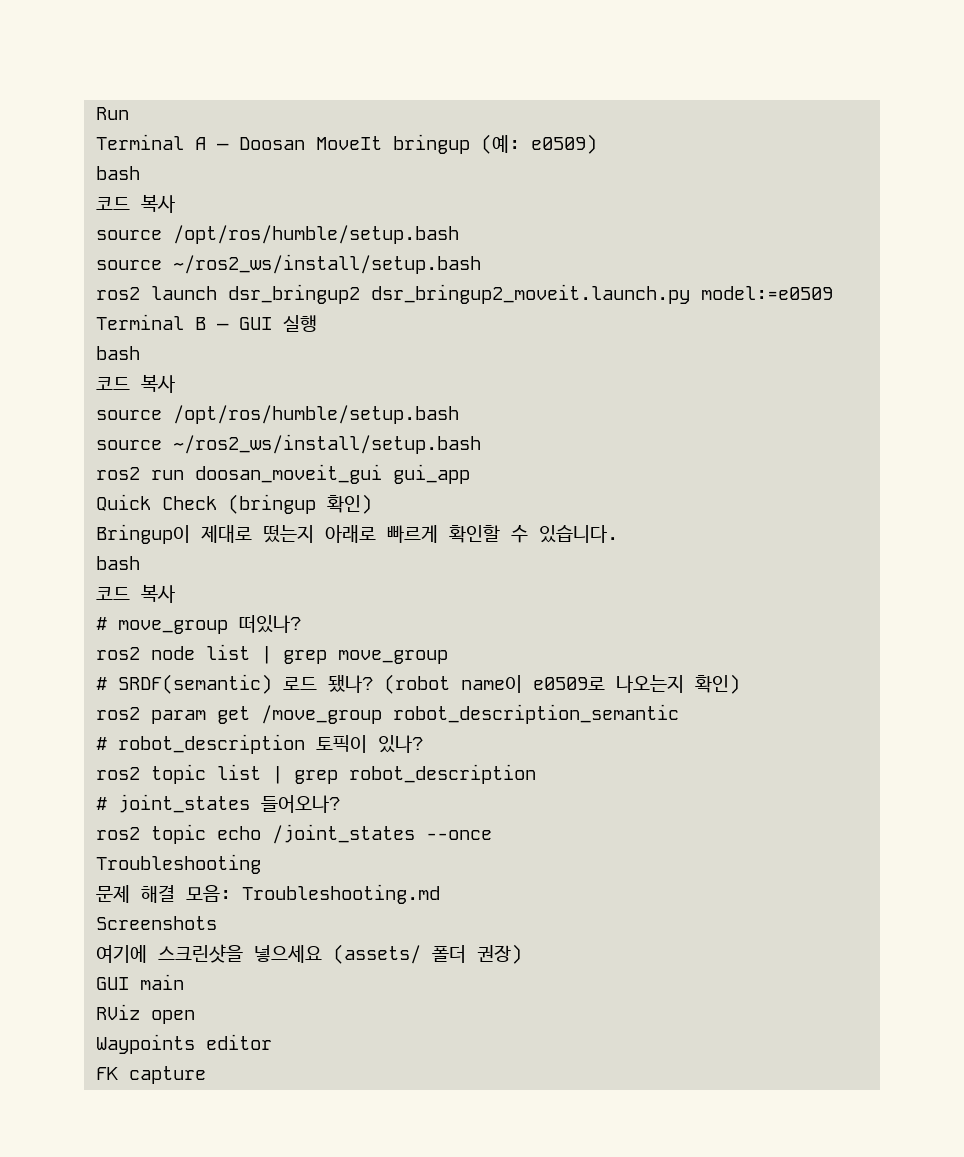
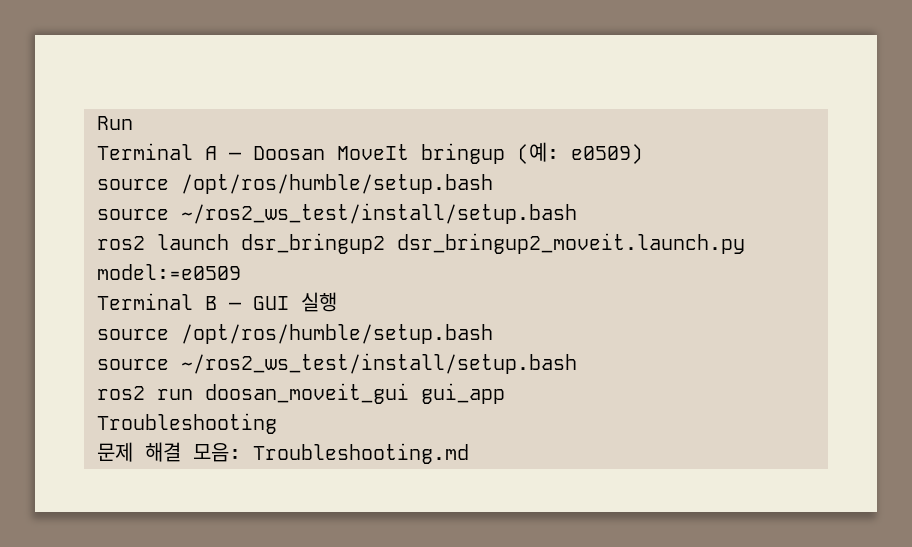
  Terminal A — Doosan MoveIt bringup (예: e0509)
- bash
- 코드 복사
  source /opt/ros/humble/setup.bash
- source ~/ros2_ws/install/setup.bash
+ source ~/ros2_ws_test/install/setup.bash
  Terminal B — GUI 실행
- bash
- 코드 복사
  source /opt/ros/humble/setup.bash
- source ~/ros2_ws/install/setup.bash
+ source ~/ros2_ws_test/install/setup.bash
- Quick Check (bringup 확인)
- Bringup이 제대로 떴는지 아래로 빠르게 확인할 수 있습니다.
- bash
- 코드 복사
- # move_group 떠있나?
- ros2 node list | grep move_group
- # SRDF(semantic) 로드 됐나? (robot name이 e0509로 나오는지 확인)
- ros2 param get /move_group robot_description_semantic
- # robot_description 토픽이 있나?
- ros2 topic list | grep robot_description
- # joint_states 들어오나?
- ros2 topic echo /joint_states --once
- Screenshots
- 여기에 스크린샷을 넣으세요 (assets/ 폴더 권장)
- GUI main
- RViz open
- Waypoints editor
- FK capture

